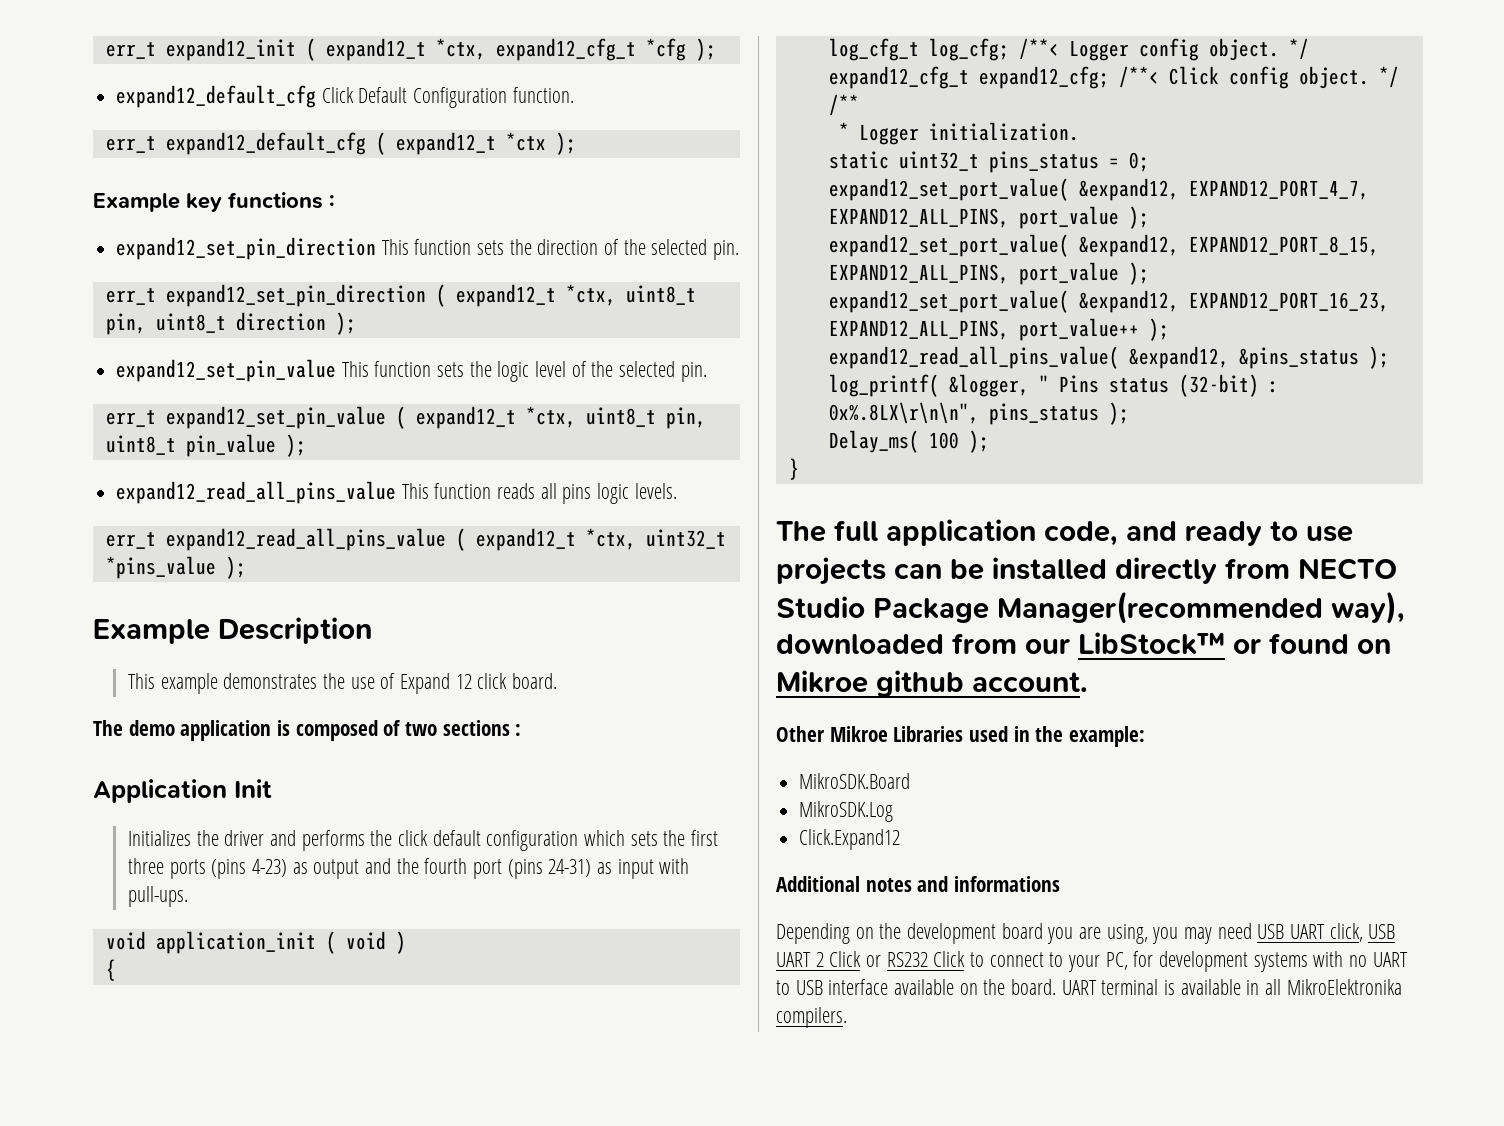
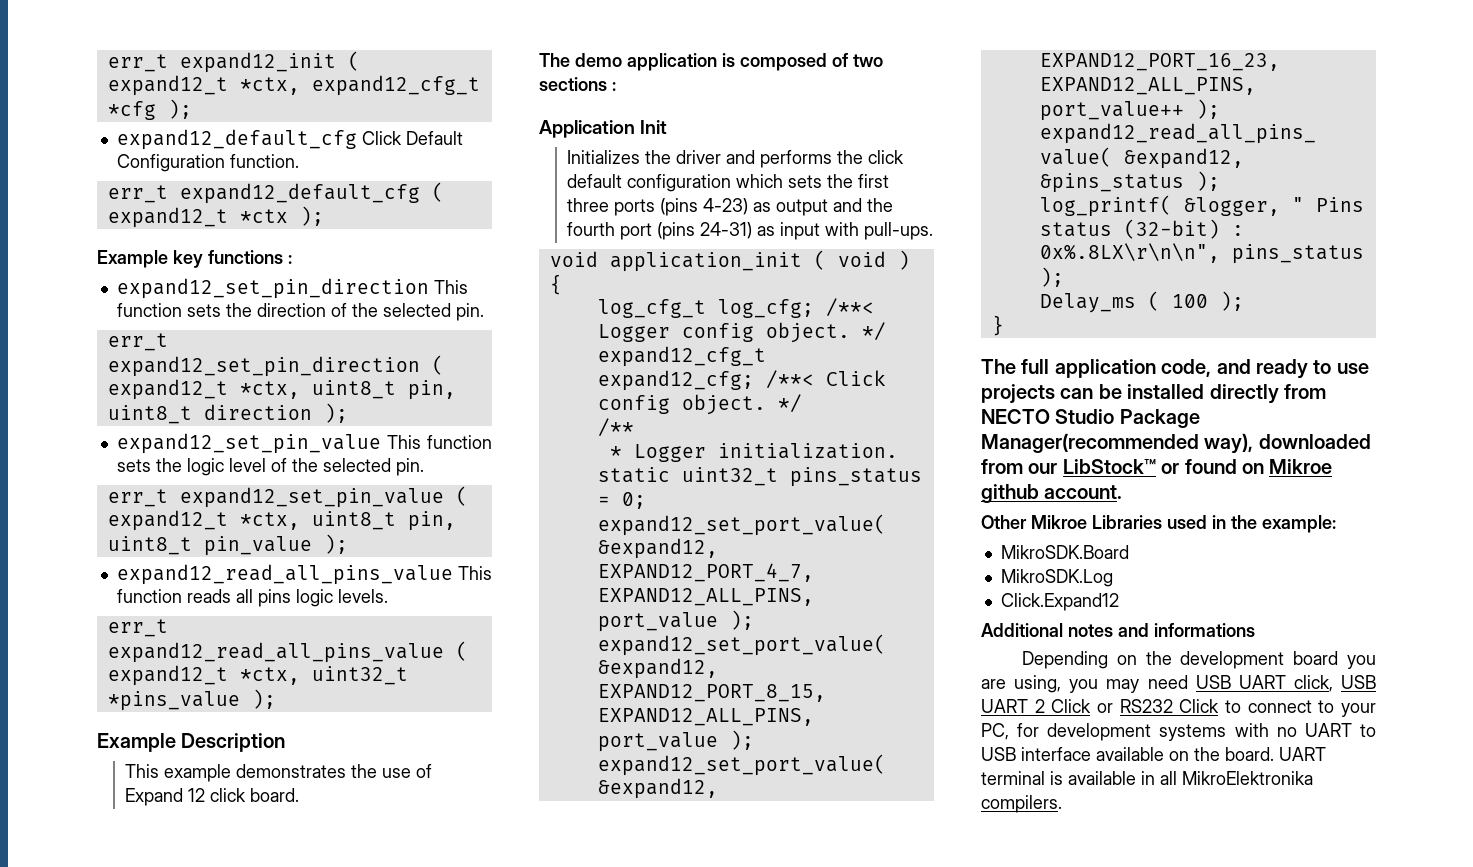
- Delay_ms( 100 );
+ Delay_ms ( 100 );

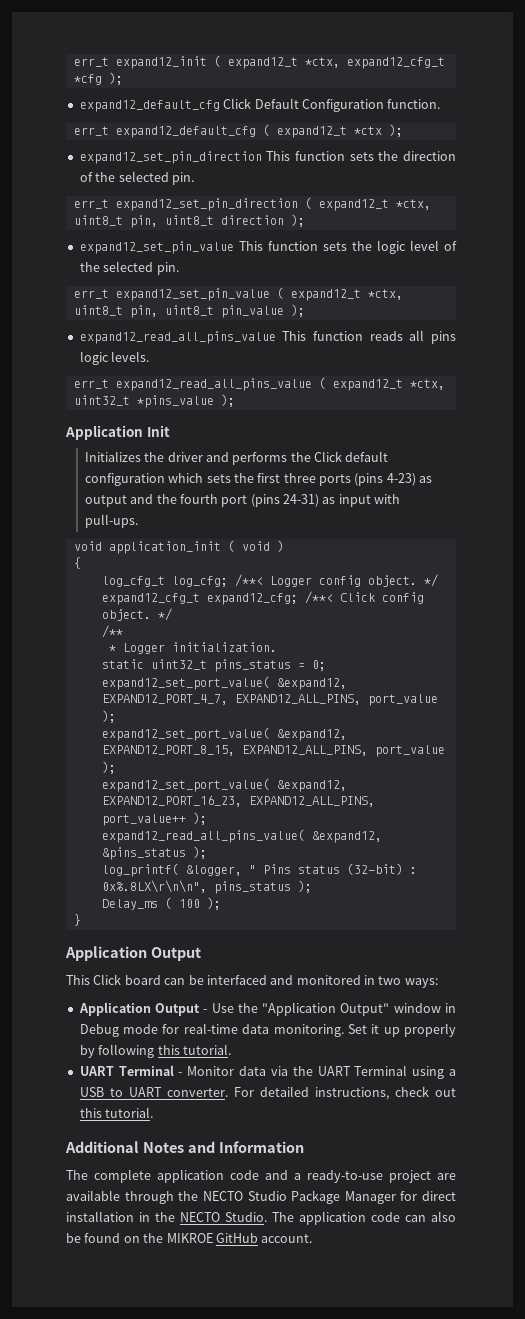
- Example key functions :
- Example Description
- This example demonstrates the use of Expand 12 click board.
- The demo application is composed of two sections :
- Initializes the driver and performs the click default configuration which sets the first three ports (pins 4-23) as output and the fourth port (pins 24-31) as input with pull-ups.
+ Initializes the driver and performs the Click default configuration which sets the first three ports (pins 4-23) as output and the fourth port (pins 24-31) as input with pull-ups.
  }
- The full application code, and ready to use projects can be installed directly from NECTO Studio Package Manager(recommended way), downloaded from our LibStock™ or found on Mikroe github account.
- Other Mikroe Libraries used in the example:
- MikroSDK.Board
- MikroSDK.Log
- Click.Expand12
- Additional notes and informations
- Depending on the development board you are using, you may need USB UART click, USB UART 2 Click or RS232 Click to connect to your PC, for development systems with no UART to USB interface available on the board. UART terminal is available in all MikroElektronika compilers.
+ Application Output
+ This Click board can be interfaced and monitored in two ways:
+ Application Output - Use the "Application Output" window in Debug mode for real-time data monitoring. Set it up properly by following this tutorial.
+ UART Terminal - Monitor data via the UART Terminal using a USB to UART converter. For detailed instructions, check out this tutorial.
+ Additional Notes and Information
+ The complete application code and a ready-to-use project are available through the NECTO Studio Package Manager for direct installation in the NECTO Studio. The application code can also be found on the MIKROE GitHub account.

